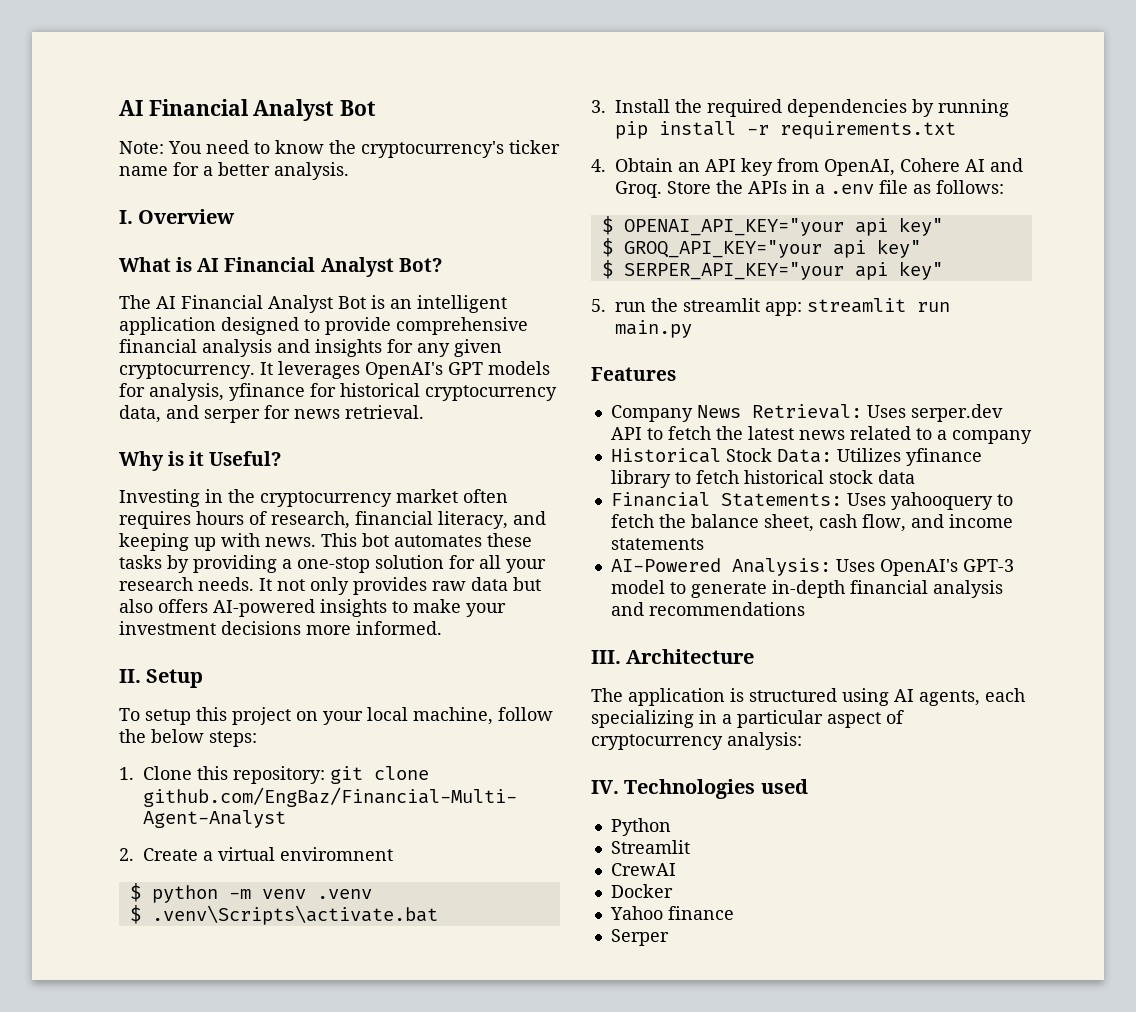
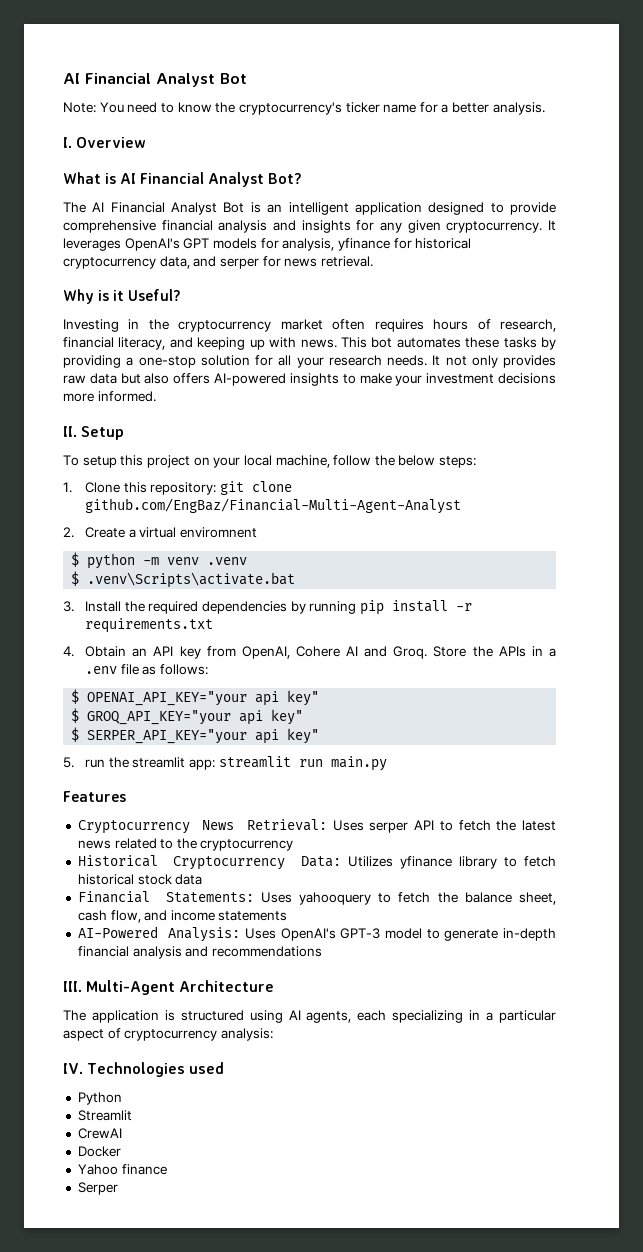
- Company News Retrieval: Uses serper.dev API to fetch the latest news related to a company
+ Cryptocurrency News Retrieval: Uses serper API to fetch the latest news related to the cryptocurrency
- Historical Stock Data: Utilizes yfinance library to fetch historical stock data
+ Historical Cryptocurrency Data: Utilizes yfinance library to fetch historical stock data
- III. Architecture
+ III. Multi-Agent Architecture

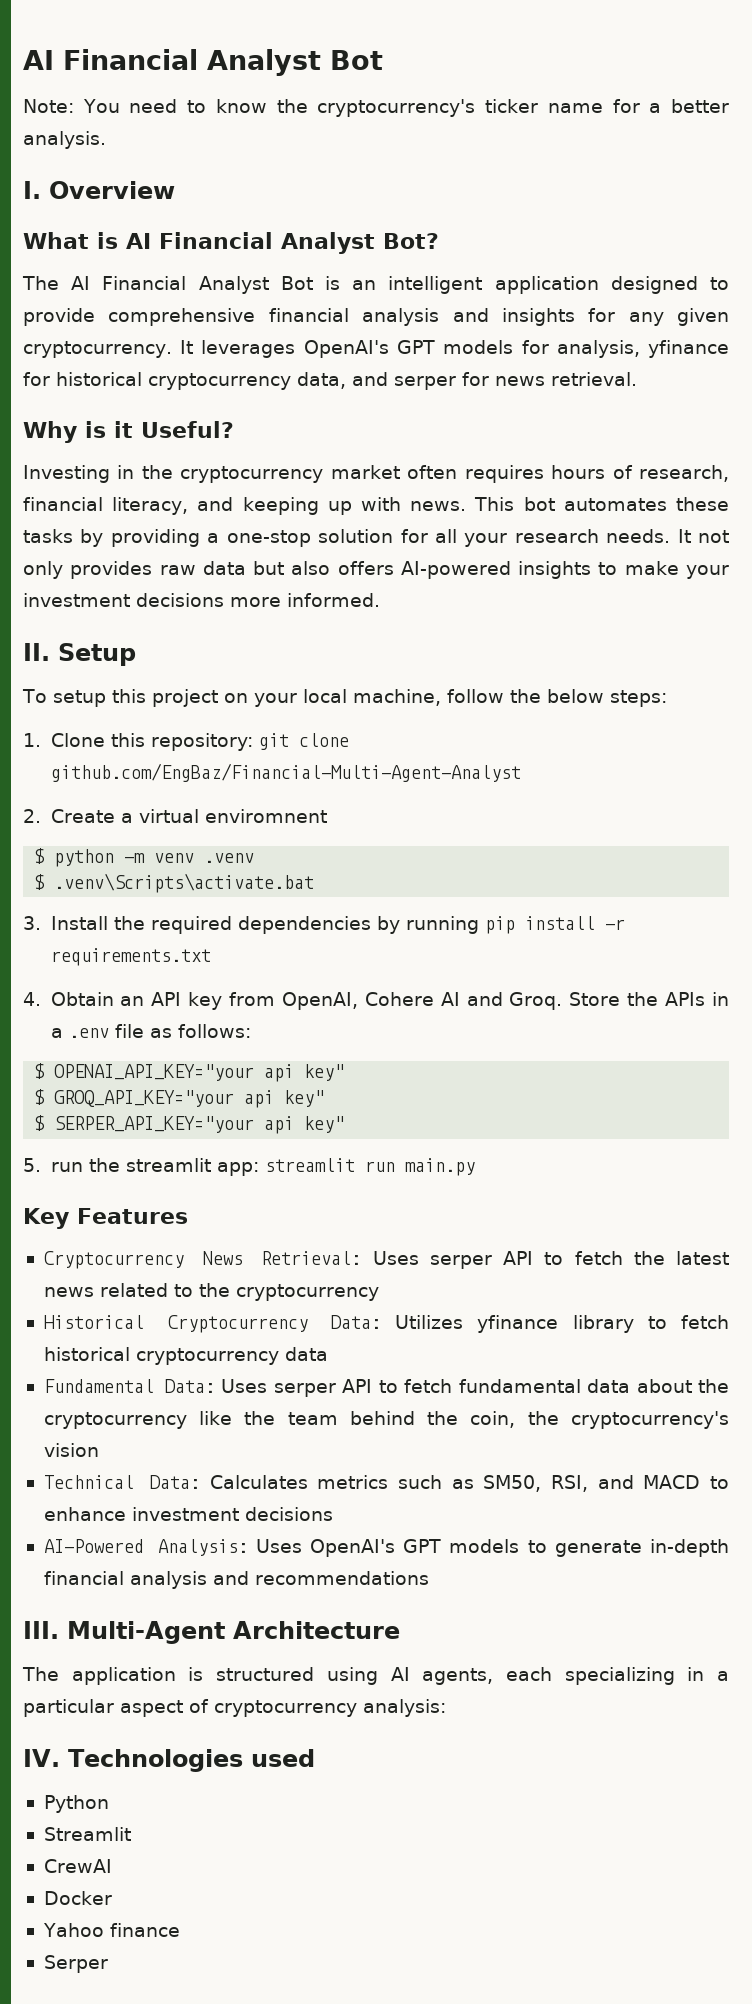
- Features
+ Key Features
- Historical Cryptocurrency Data: Utilizes yfinance library to fetch historical stock data
+ Historical Cryptocurrency Data: Utilizes yfinance library to fetch historical cryptocurrency data
- Financial Statements: Uses yahooquery to fetch the balance sheet, cash flow, and income statements
+ Fundamental Data: Uses serper API to fetch fundamental data about the cryptocurrency like the team behind the coin, the cryptocurrency's vision
+ Technical Data: Calculates metrics such as SM50, RSI, and MACD to enhance investment decisions
- AI-Powered Analysis: Uses OpenAI's GPT-3 model to generate in-depth financial analysis and recommendations
+ AI-Powered Analysis: Uses OpenAI's GPT models to generate in-depth financial analysis and recommendations

